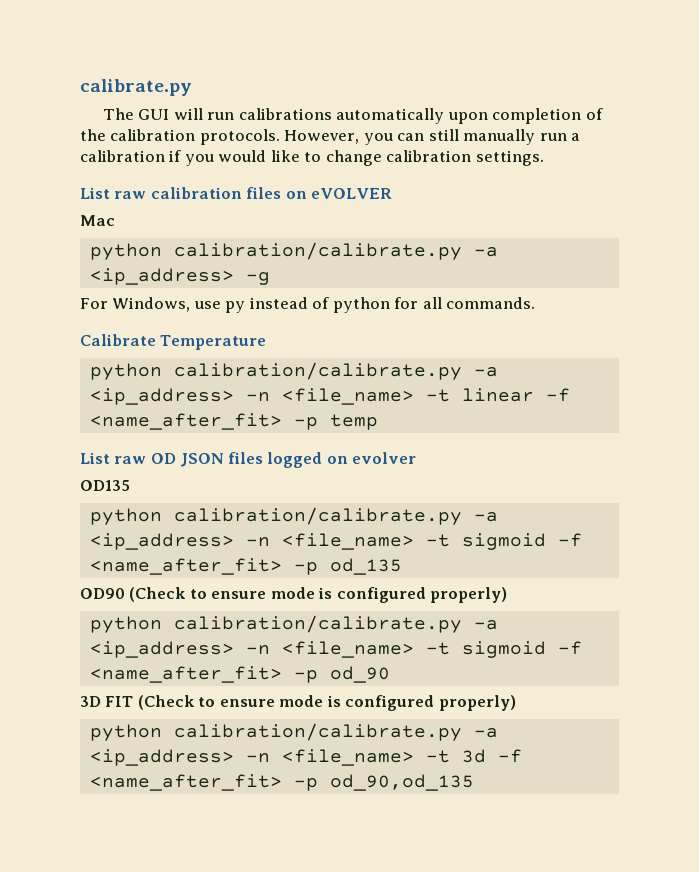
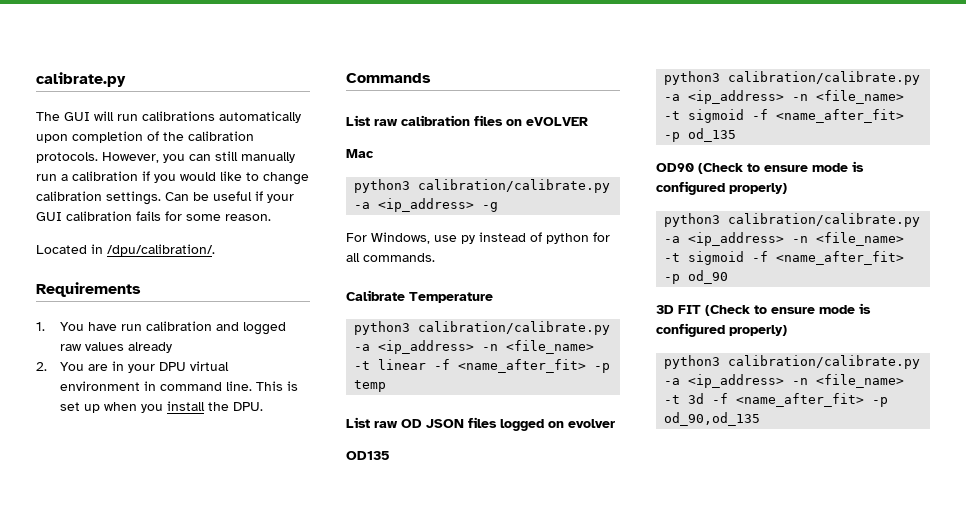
+ Can be useful if your GUI calibration fails for some reason.
+ Located in /dpu/calibration/.
+ Requirements
+ 1. You have run calibration and logged raw values already
+ 2. You are in your DPU virtual environment in command line. This is set up when you install the DPU.
+ Commands
- python calibration/calibrate.py -a <ip_address> -g
+ python3 calibration/calibrate.py -a <ip_address> -g
- python calibration/calibrate.py -a <ip_address> -n <file_name> -t linear -f <name_after_fit> -p temp
+ python3 calibration/calibrate.py -a <ip_address> -n <file_name> -t linear -f <name_after_fit> -p temp
- python calibration/calibrate.py -a <ip_address> -n <file_name> -t sigmoid -f <name_after_fit> -p od_135
+ python3 calibration/calibrate.py -a <ip_address> -n <file_name> -t sigmoid -f <name_after_fit> -p od_135
- python calibration/calibrate.py -a <ip_address> -n <file_name> -t sigmoid -f <name_after_fit> -p od_90
+ python3 calibration/calibrate.py -a <ip_address> -n <file_name> -t sigmoid -f <name_after_fit> -p od_90
- python calibration/calibrate.py -a <ip_address> -n <file_name> -t 3d -f <name_after_fit> -p od_90,od_135
+ python3 calibration/calibrate.py -a <ip_address> -n <file_name> -t 3d -f <name_after_fit> -p od_90,od_135

